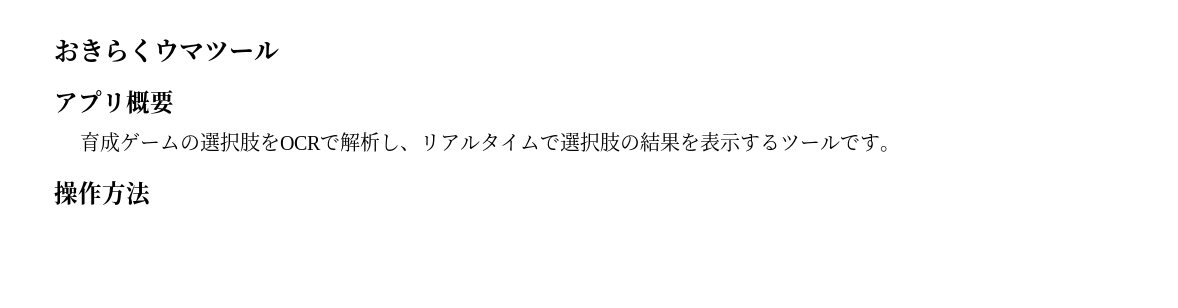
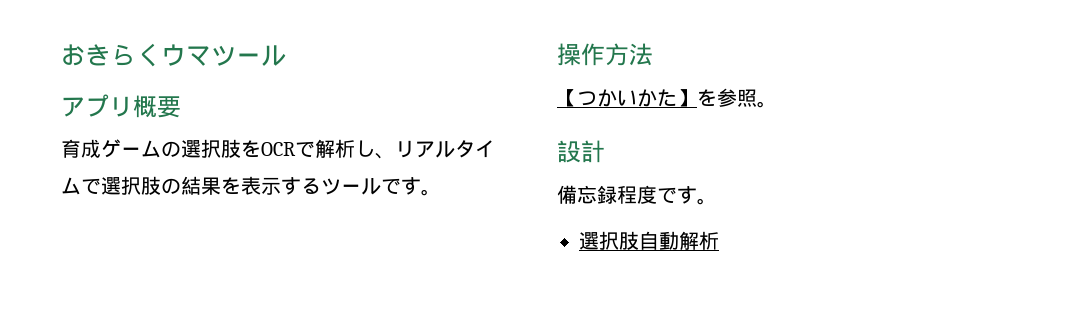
+ 【つかいかた】を参照。
+ 設計
+ 備忘録程度です。
+ 選択肢自動解析

